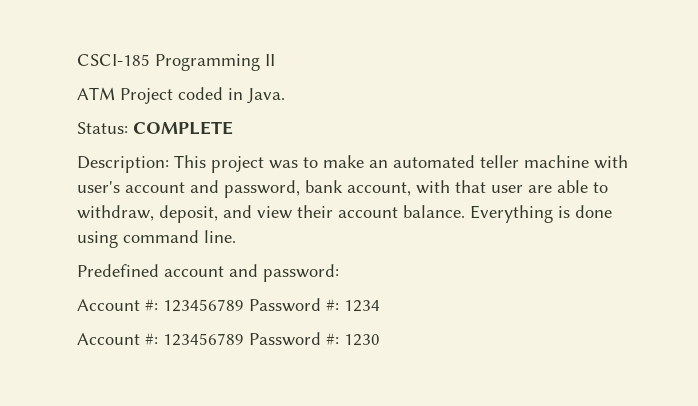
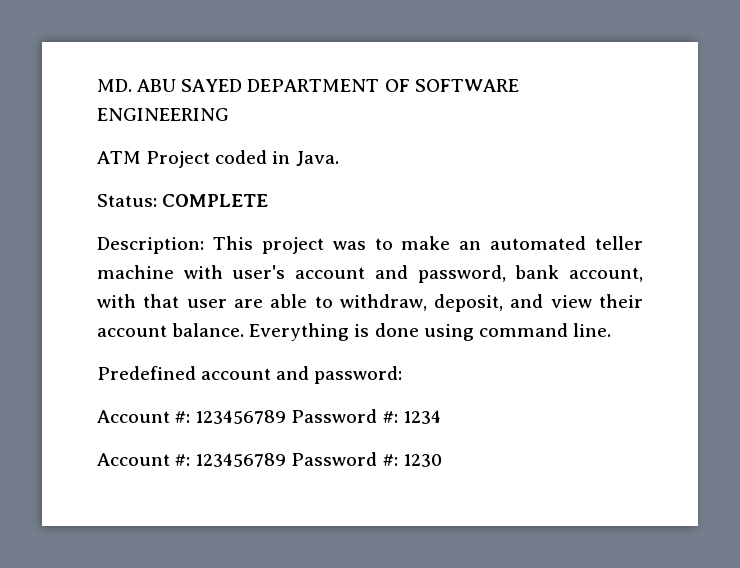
- CSCI-185 Programming II
+ MD. ABU SAYED DEPARTMENT OF SOFTWARE ENGINEERING

